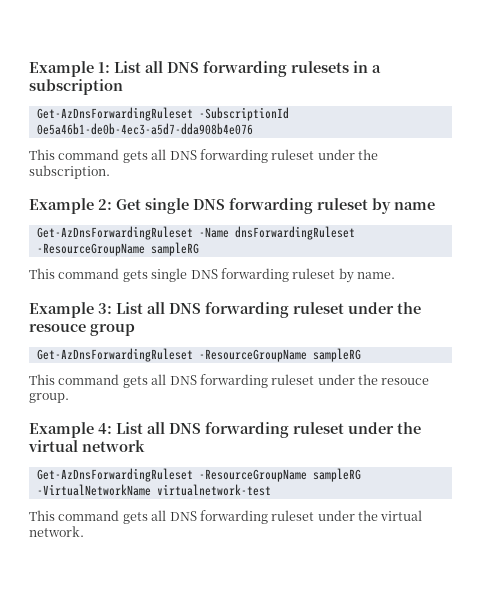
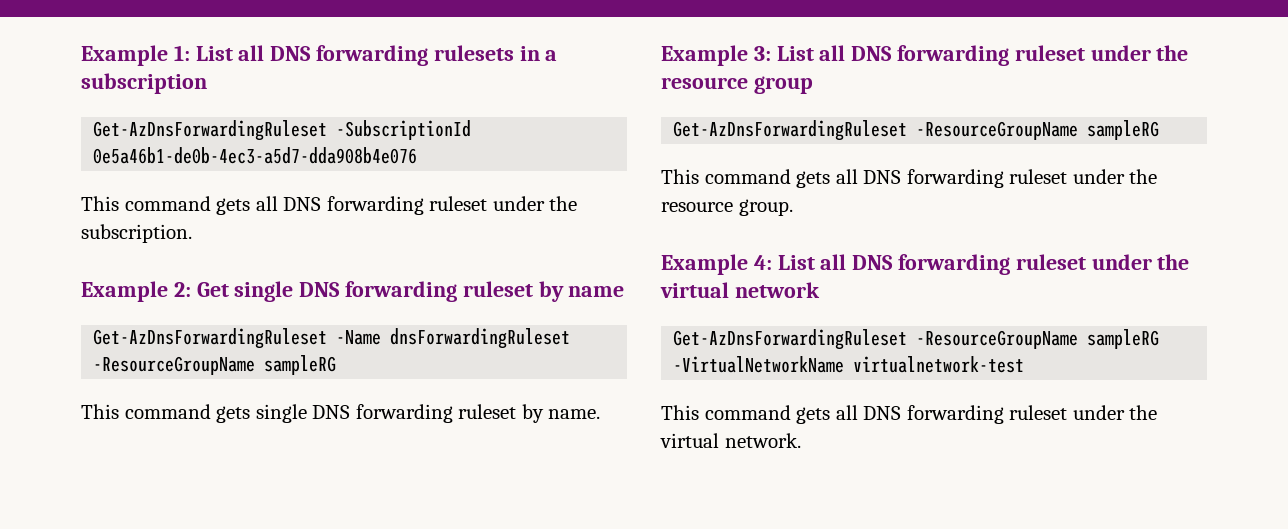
- Example 3: List all DNS forwarding ruleset under the resouce group
+ Example 3: List all DNS forwarding ruleset under the resource group
- This command gets all DNS forwarding ruleset under the resouce group.
+ This command gets all DNS forwarding ruleset under the resource group.

